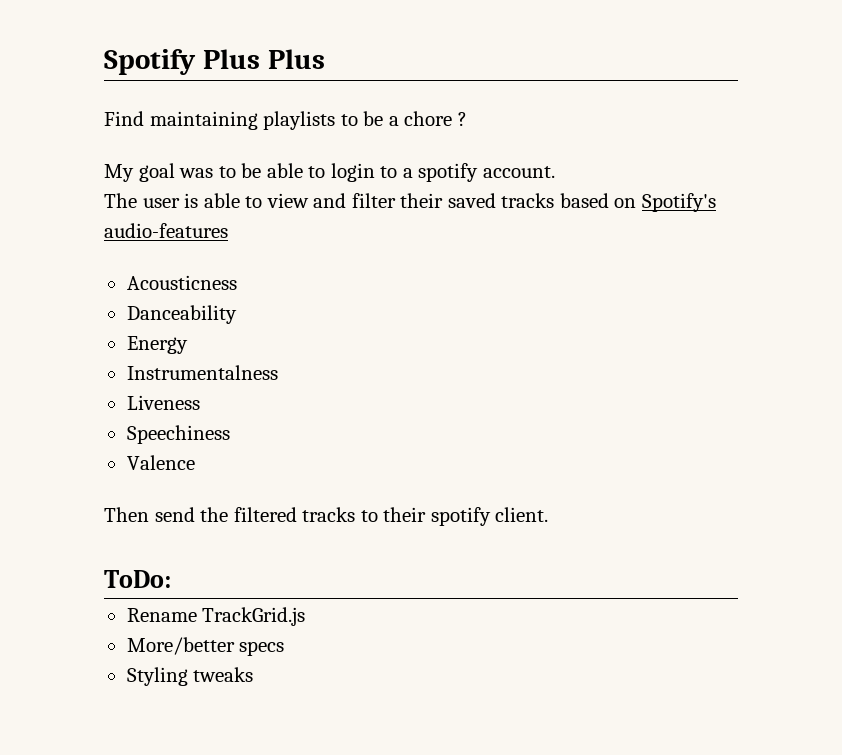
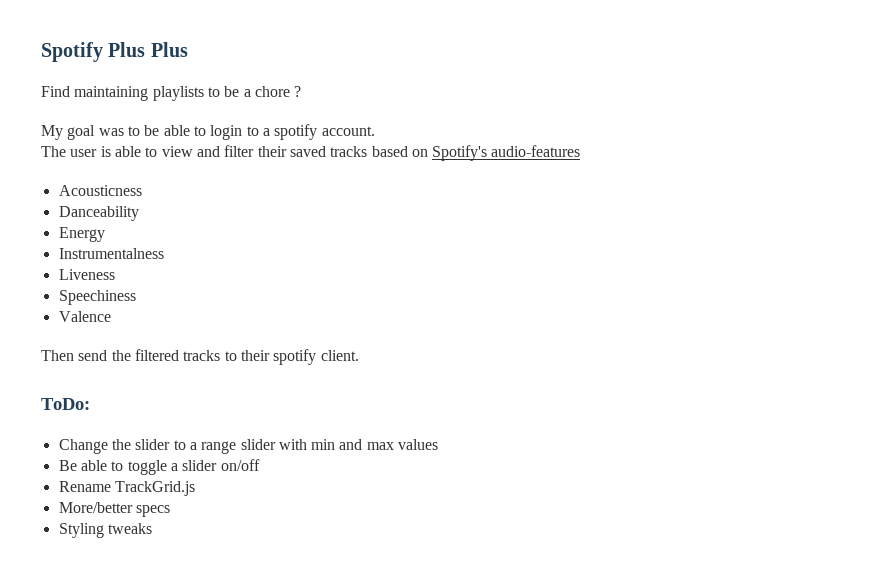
+ Change the slider to a range slider with min and max values
+ Be able to toggle a slider on/off

